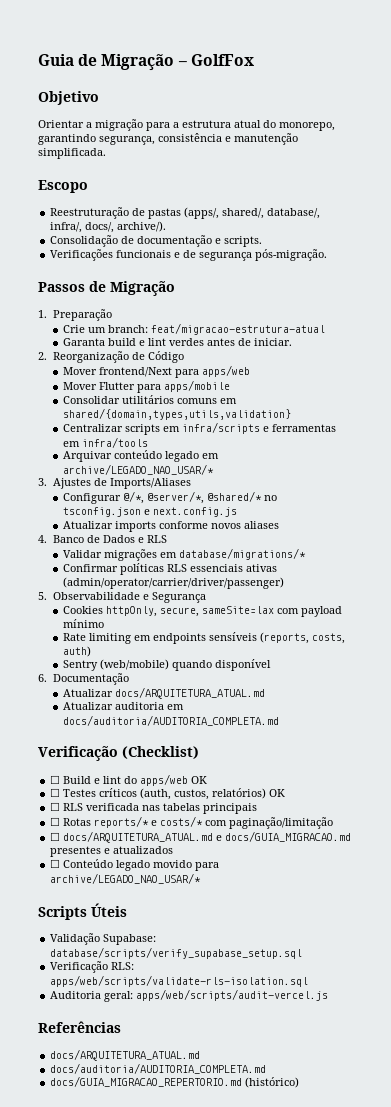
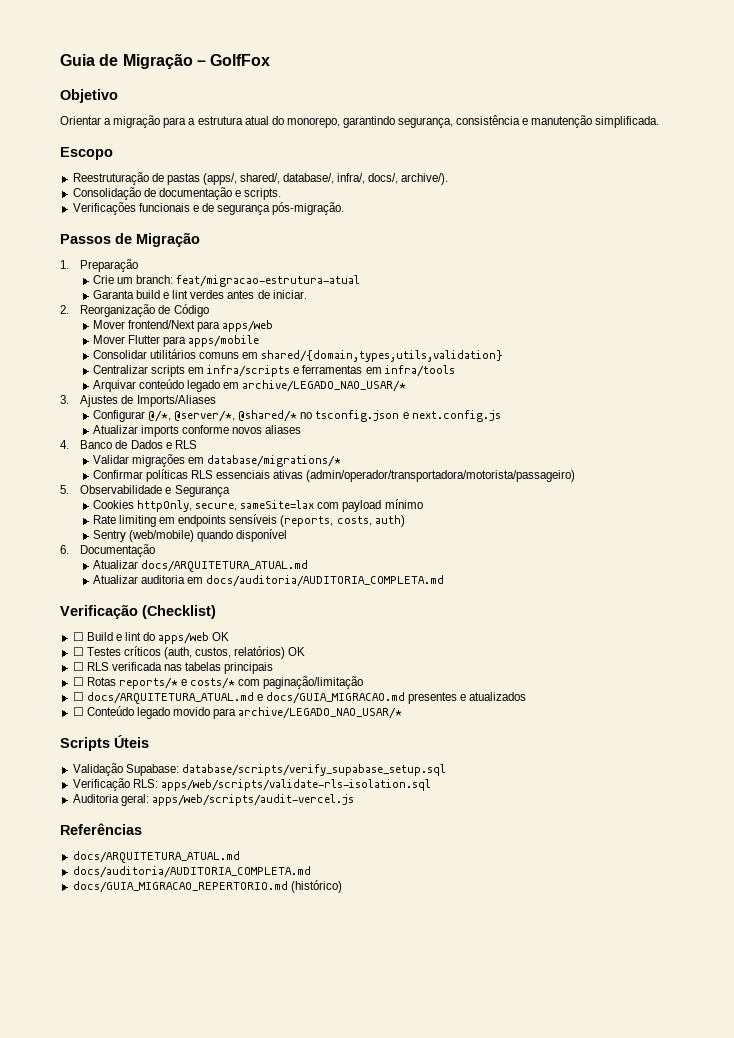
- Confirmar políticas RLS essenciais ativas (admin/operator/carrier/driver/passenger)
+ Confirmar políticas RLS essenciais ativas (admin/operador/transportadora/motorista/passageiro)

